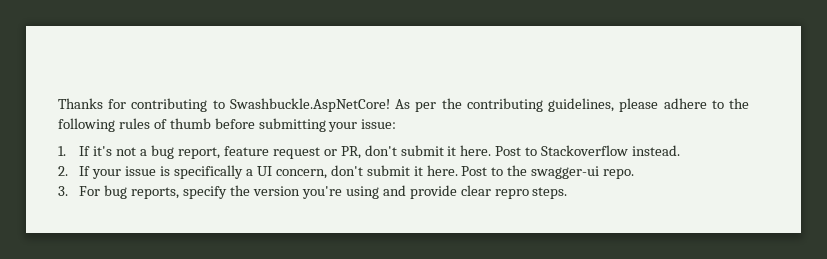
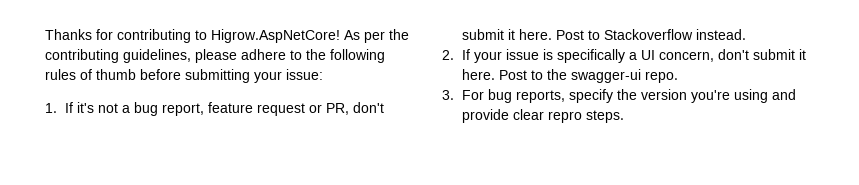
- Thanks for contributing to Swashbuckle.AspNetCore!
+ Thanks for contributing to Higrow.AspNetCore!

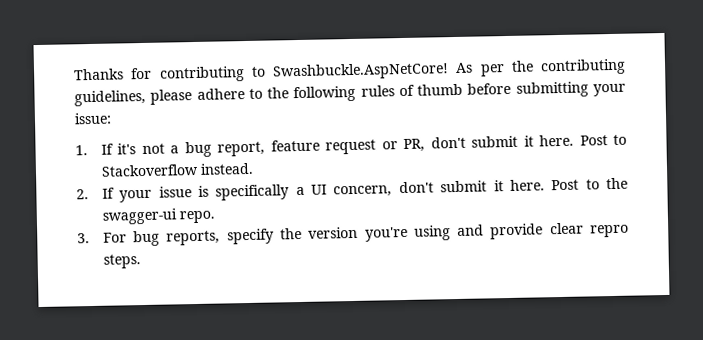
- Thanks for contributing to Higrow.AspNetCore!
+ Thanks for contributing to Swashbuckle.AspNetCore!

